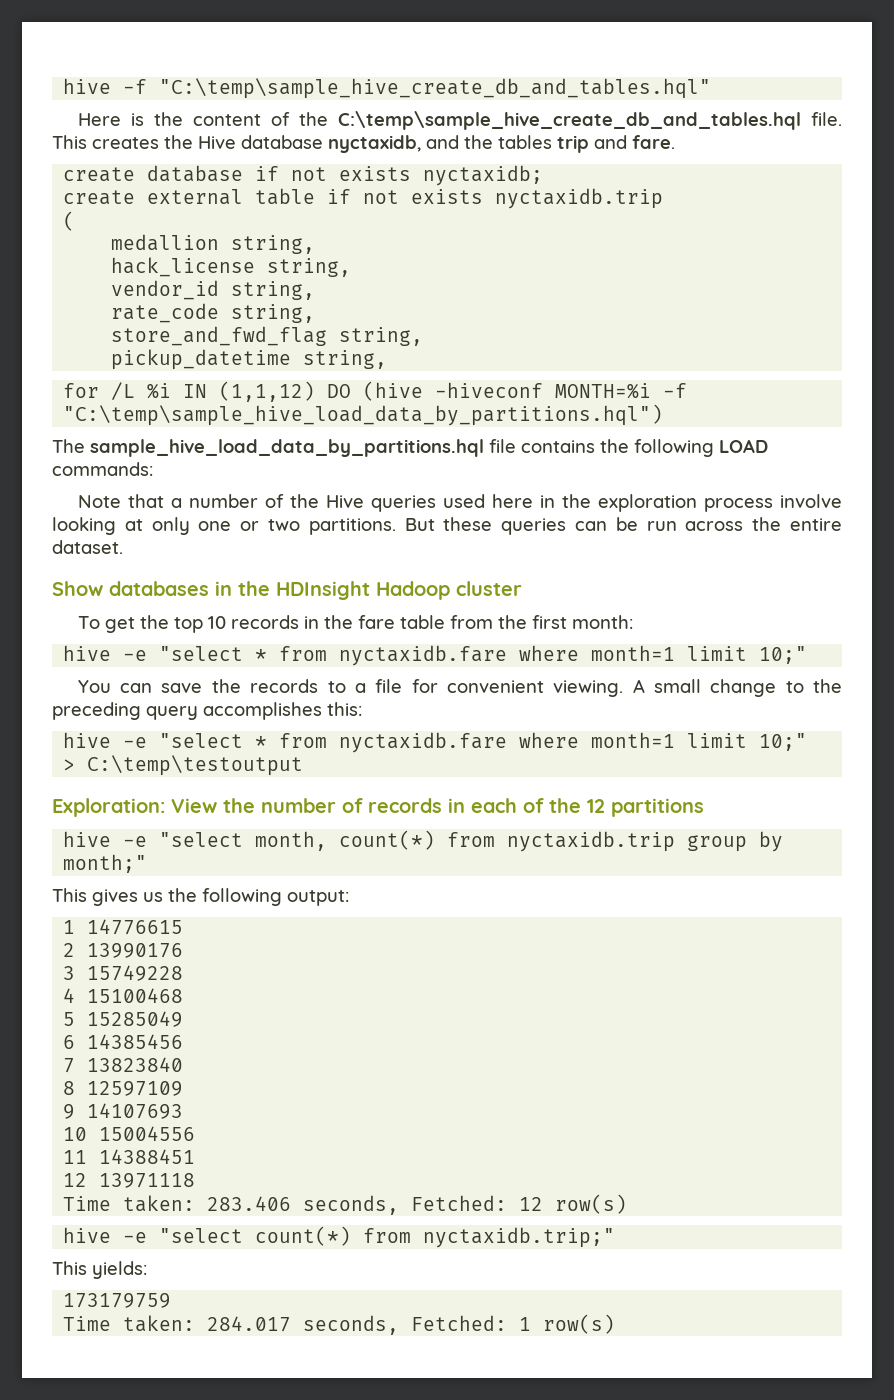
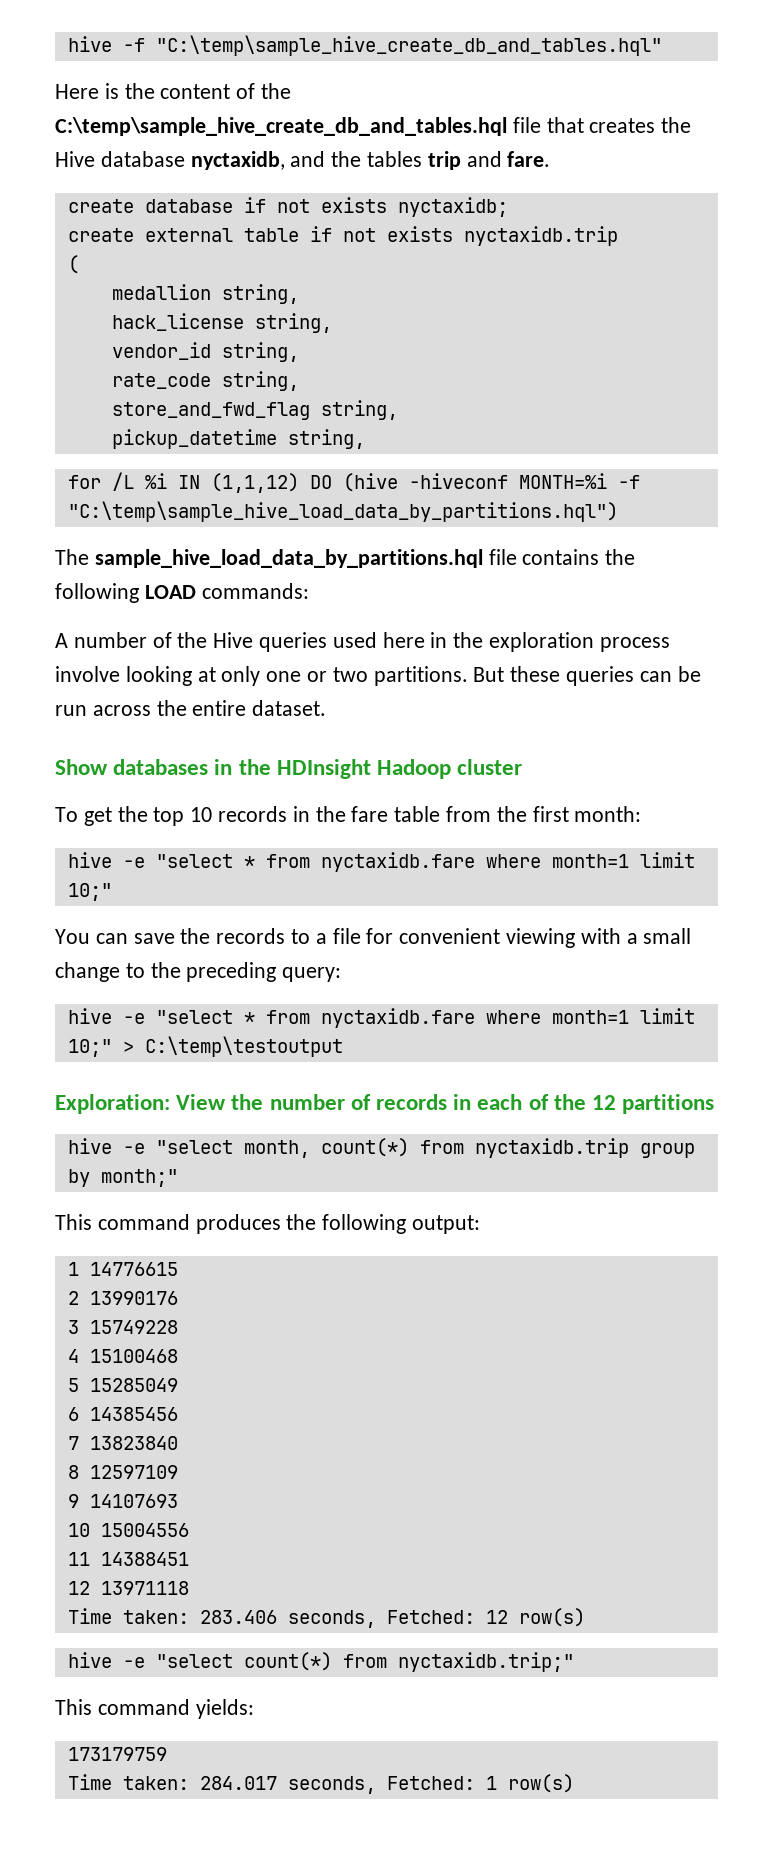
- Here is the content of the C:\temp\sample_hive_create_db_and_tables.hql file. This creates the Hive database nyctaxidb, and the tables trip and fare.
+ Here is the content of the C:\temp\sample_hive_create_db_and_tables.hql file that creates the Hive database nyctaxidb, and the tables trip and fare.
- Note that a number of the Hive queries used here in the exploration process involve looking at only one or two partitions.
+ A number of the Hive queries used here in the exploration process involve looking at only one or two partitions.
- You can save the records to a file for convenient viewing. A small change to the preceding query accomplishes this:
+ You can save the records to a file for convenient viewing with a small change to the preceding query:
- This gives us the following output:
+ This command produces the following output:
- This yields:
+ This command yields:

